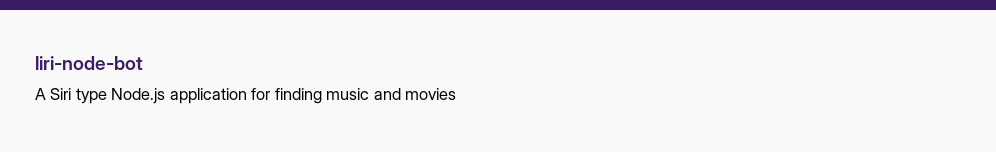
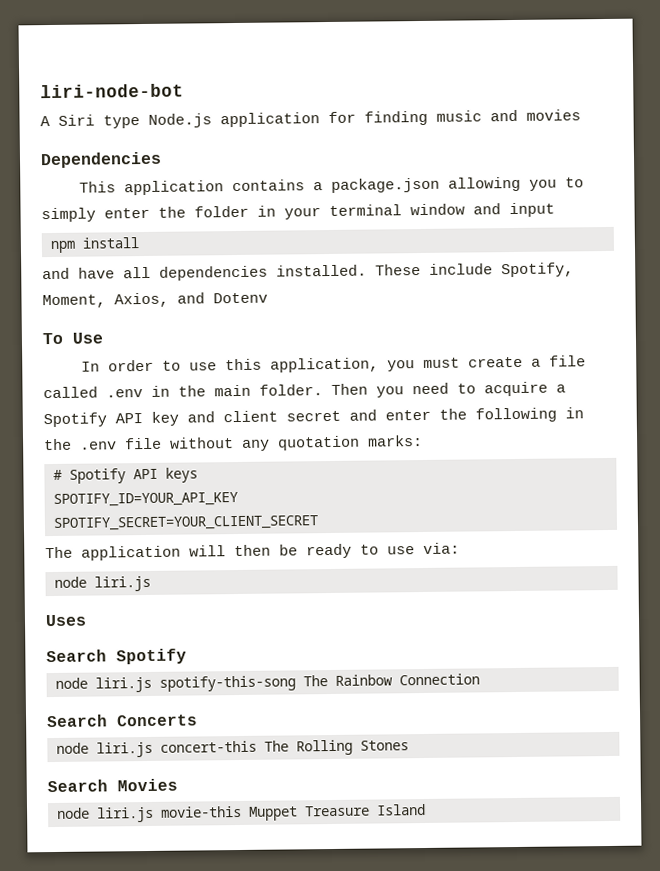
+ Dependencies
+ This application contains a package.json allowing you to simply enter the folder in your terminal window and input
+ npm install
+ and have all dependencies installed. These include Spotify, Moment, Axios, and Dotenv
+ To Use
+ In order to use this application, you must create a file called .env in the main folder. Then you need to acquire a Spotify API key and client secret and enter the following in the .env file without any quotation marks:
+ # Spotify API keys
+ SPOTIFY_ID=YOUR_API_KEY
+ SPOTIFY_SECRET=YOUR_CLIENT_SECRET
+ The application will then be ready to use via:
+ node liri.js
+ Uses
+ Search Spotify
+ node liri.js spotify-this-song The Rainbow Connection
+ Search Concerts
+ node liri.js concert-this The Rolling Stones
+ Search Movies
+ node liri.js movie-this Muppet Treasure Island

